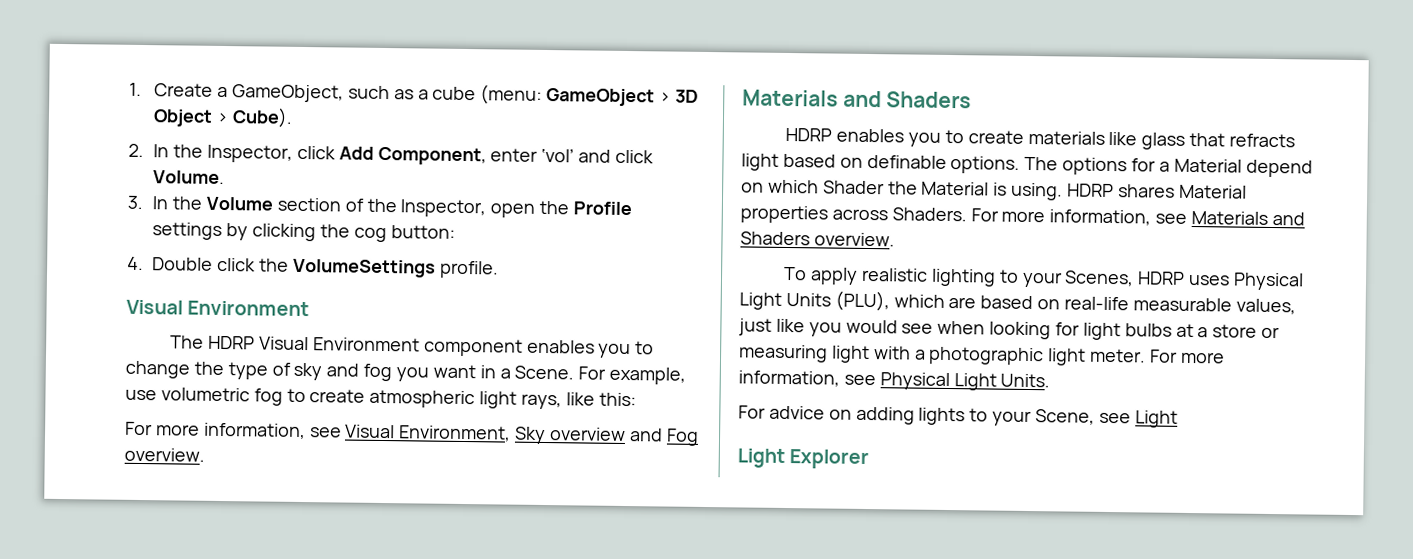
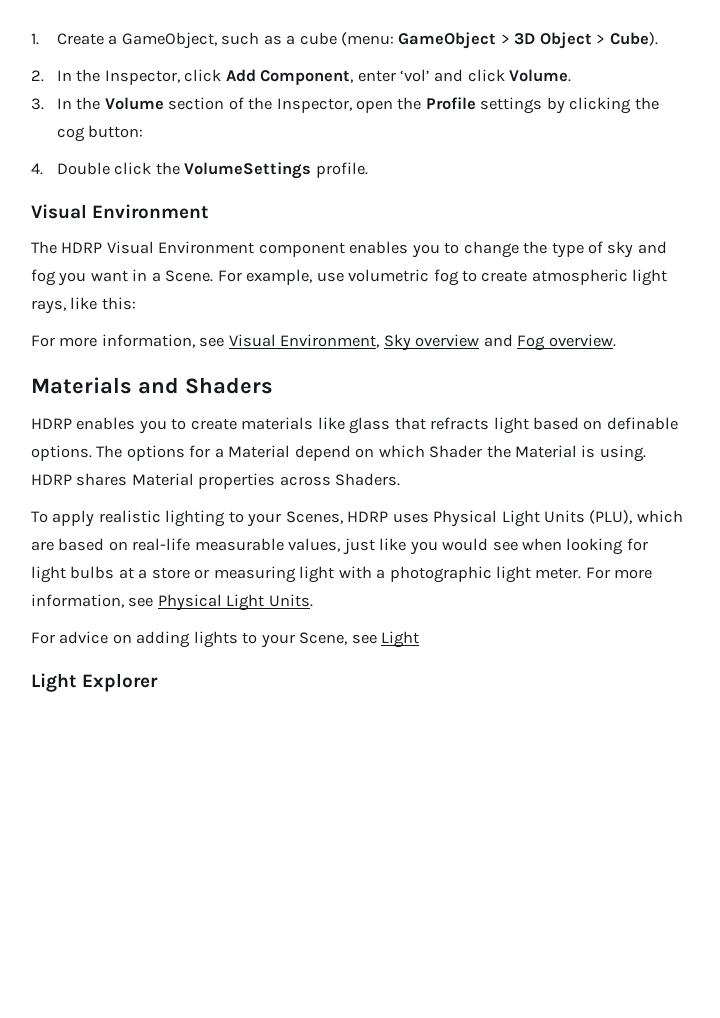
- For more information, see Materials and Shaders overview.

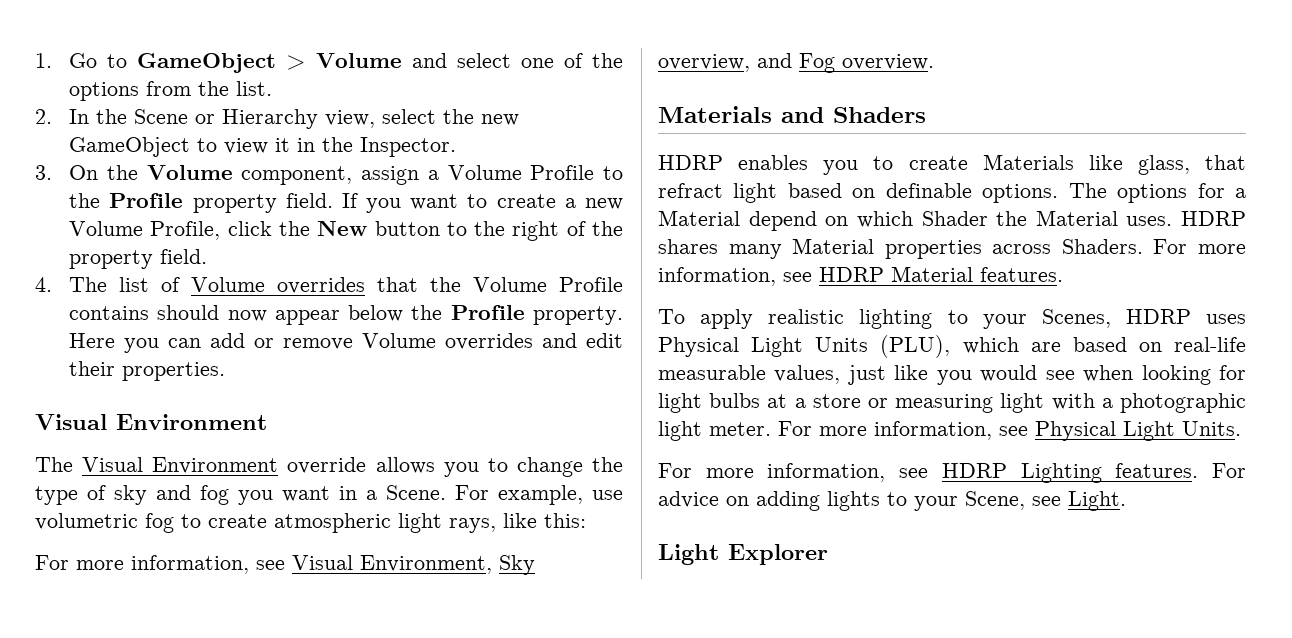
- 1. Create a GameObject, such as a cube (menu: GameObject > 3D Object > Cube).
- 2. In the Inspector, click Add Component, enter ‘vol’ and click Volume.
+ 1. Go to GameObject > Volume and select one of the options from the list.
+ 2. In the Scene or Hierarchy view, select the new GameObject to view it in the Inspector.
- 3. In the Volume section of the Inspector, open the Profile settings by clicking the cog button:
- 4. Double click the VolumeSettings profile.
+ 3. On the Volume component, assign a Volume Profile to the Profile property field. If you want to create a new Volume Profile, click the New button to the right of the property field.
+ 4. The list of Volume overrides that the Volume Profile contains should now appear below the Profile property. Here you can add or remove Volume overrides and edit their properties.
- The HDRP Visual Environment component enables you to change the type of sky and fog you want in a Scene.
+ The Visual Environment override allows you to change the type of sky and fog you want in a Scene.
- For more information, see Visual Environment, Sky overview and Fog overview.
+ For more information, see Visual Environment, Sky overview, and Fog overview.
- HDRP enables you to create materials like glass that refracts light based on definable options.
+ HDRP enables you to create Materials like glass, that refract light based on definable options.
- The options for a Material depend on which Shader the Material is using.
+ The options for a Material depend on which Shader the Material uses.
- HDRP shares Material properties across Shaders.
+ HDRP shares many Material properties across Shaders. For more information, see HDRP Material features.
- For advice on adding lights to your Scene, see Light
+ For more information, see HDRP Lighting features. For advice on adding lights to your Scene, see Light.

